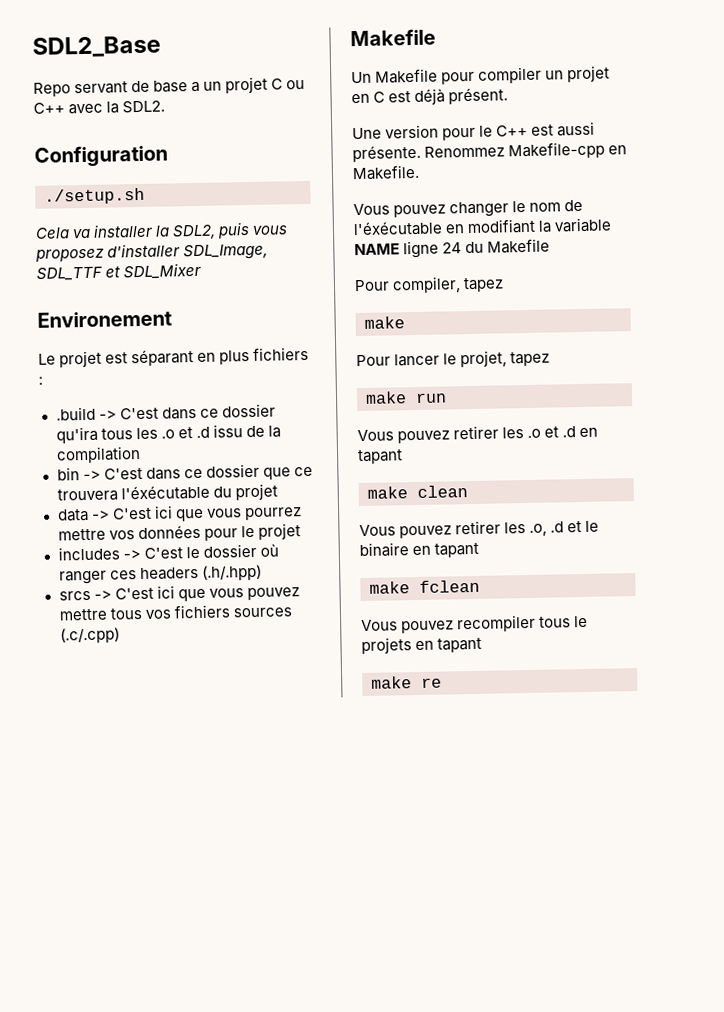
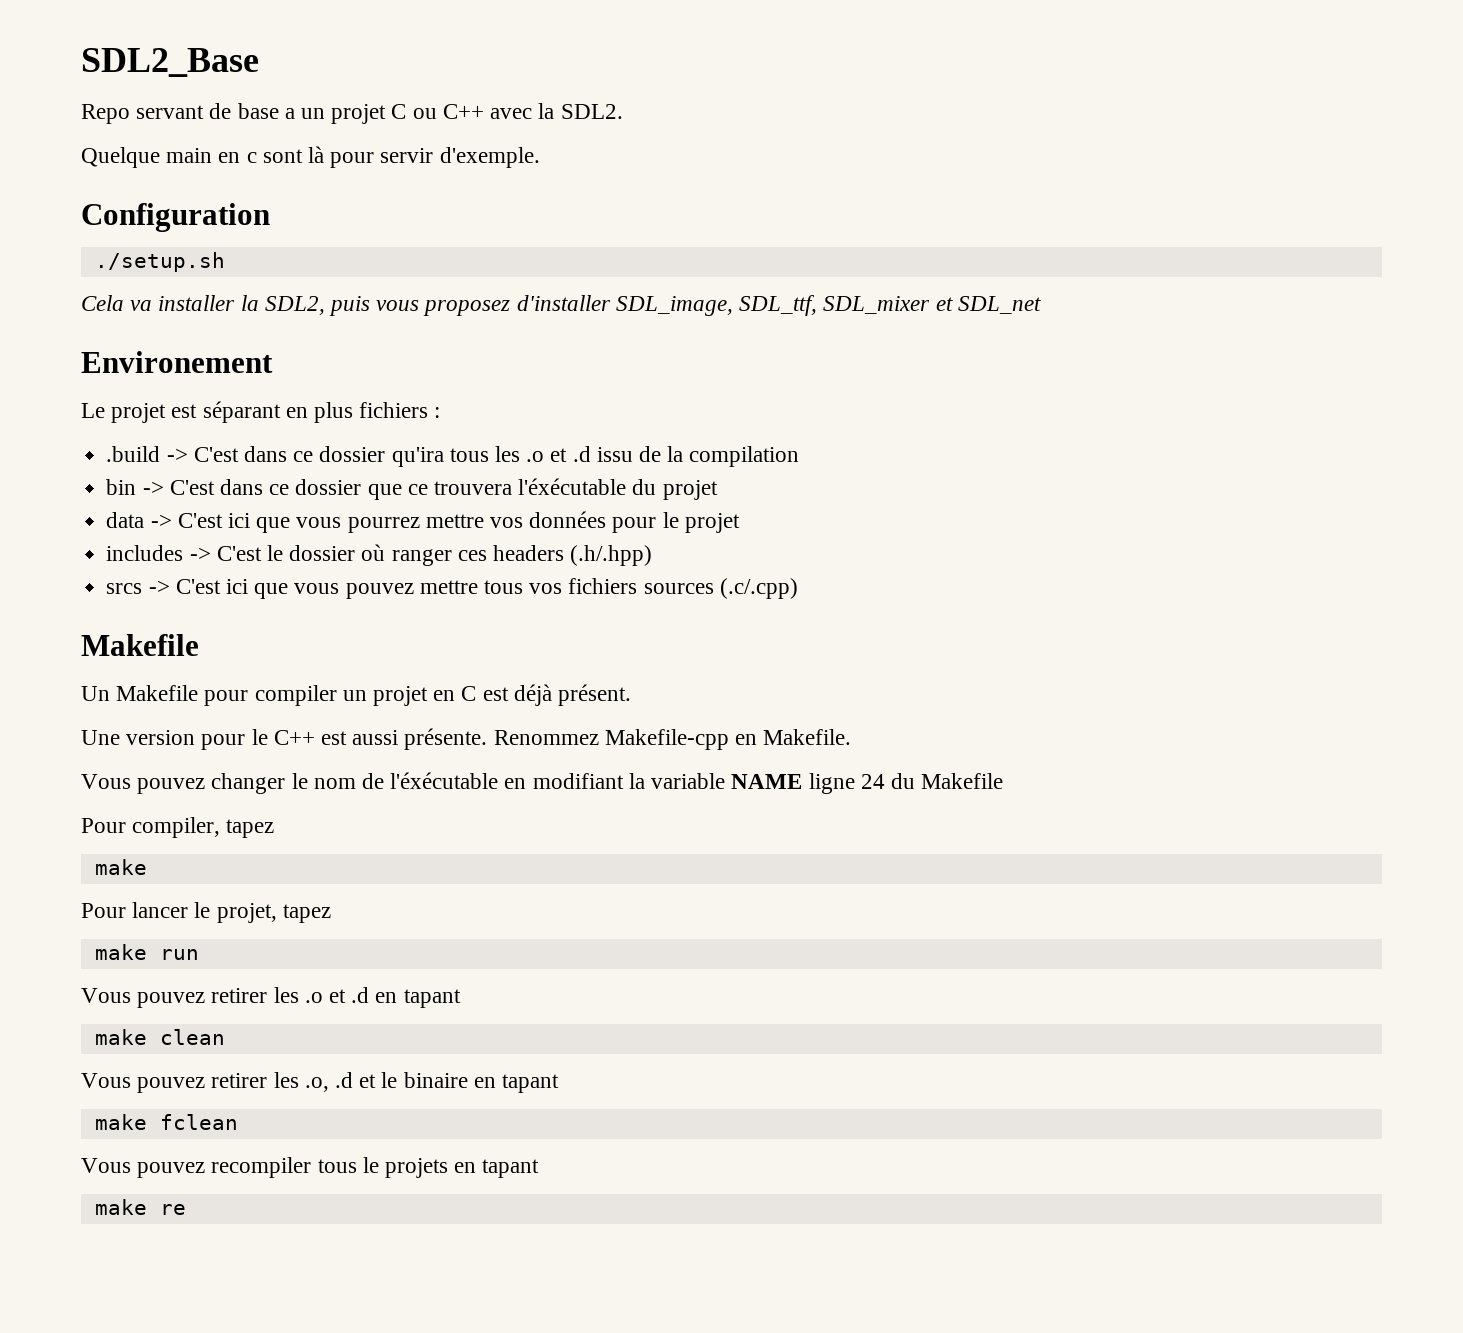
+ Quelque main en c sont là pour servir d'exemple.
- Cela va installer la SDL2, puis vous proposez d'installer SDL_Image, SDL_TTF et SDL_Mixer
+ Cela va installer la SDL2, puis vous proposez d'installer SDL_image, SDL_ttf, SDL_mixer et SDL_net

